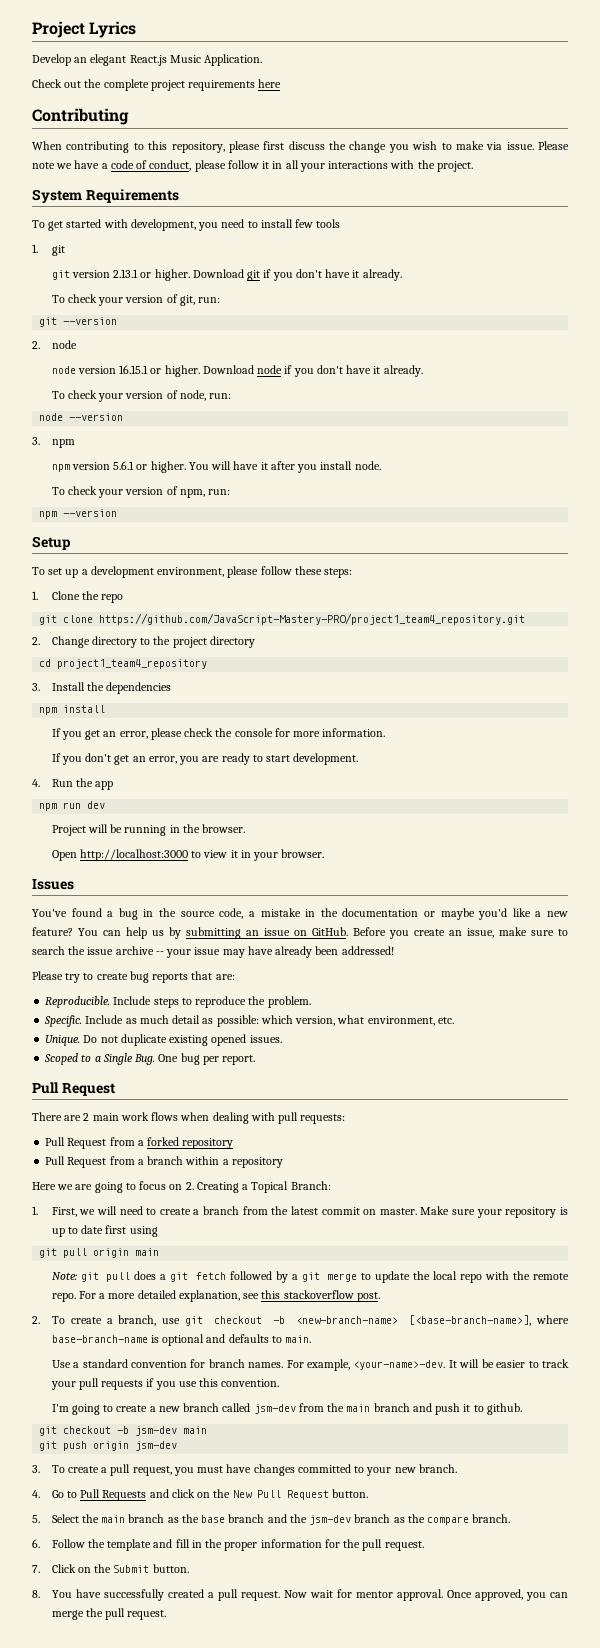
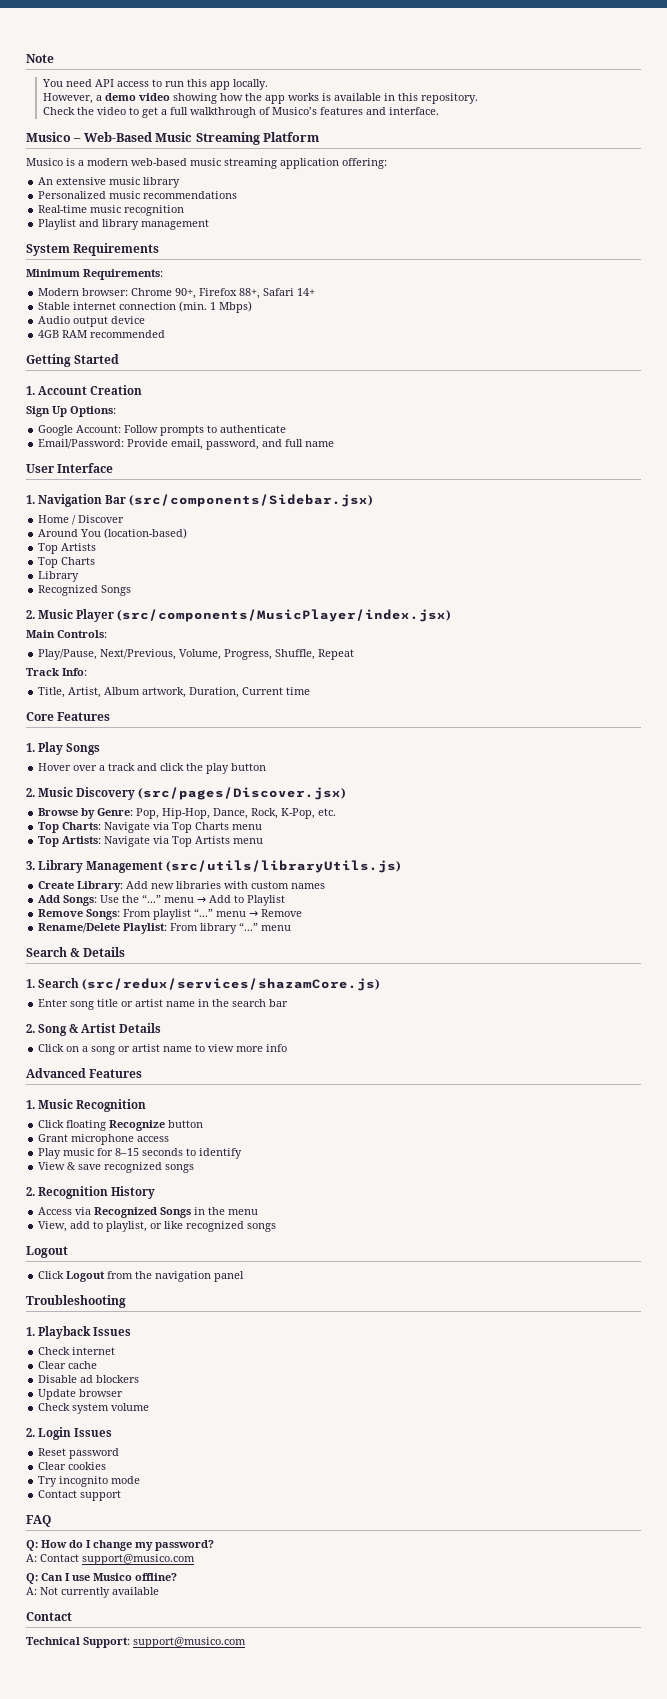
- Project Lyrics
- Develop an elegant React.js Music Application.
- Check out the complete project requirements here
- Contributing
- When contributing to this repository, please first discuss the change you wish to make via issue. Please note we have a code of conduct, please follow it in all your interactions with the project.
+ Note
+ You need API access to run this app locally.
+ However, a demo video showing how the app works is available in this repository.
+ Check the video to get a full walkthrough of Musico’s features and interface.
+ Musico – Web-Based Music Streaming Platform
+ Musico is a modern web-based music streaming application offering:
+ An extensive music library
+ Personalized music recommendations
+ Real-time music recognition
+ Playlist and library management
  System Requirements
- To get started with development, you need to install few tools
- 1. git
- git version 2.13.1 or higher. Download git if you don't have it already.
- To check your version of git, run:
- git --version
- 2. node
- node version 16.15.1 or higher. Download node if you don't have it already.
- To check your version of node, run:
- node --version
- 3. npm
- npm version 5.6.1 or higher. You will have it after you install node.
- To check your version of npm, run:
- npm --version
- Setup
- To set up a development environment, please follow these steps:
- 1. Clone the repo
- git clone https://github.com/JavaScript-Mastery-PRO/project1_team4_repository.git
- 2. Change directory to the project directory
- cd project1_team4_repository
- 3. Install the dependencies
- npm install
- If you get an error, please check the console for more information.
- If you don't get an error, you are ready to start development.
- 4. Run the app
- npm run dev
- Project will be running in the browser.
- Open http://localhost:3000 to view it in your browser.
- Issues
- You've found a bug in the source code, a mistake in the documentation or maybe you'd like a new feature? You can help us by submitting an issue on GitHub. Before you create an issue, make sure to search the issue archive -- your issue may have already been addressed!
- Please try to create bug reports that are:
- Reproducible. Include steps to reproduce the problem.
- Specific. Include as much detail as possible: which version, what environment, etc.
- Unique. Do not duplicate existing opened issues.
- Scoped to a Single Bug. One bug per report.
- Pull Request
- There are 2 main work flows when dealing with pull requests:
- Pull Request from a forked repository
- Pull Request from a branch within a repository
- Here we are going to focus on 2. Creating a Topical Branch:
- 1. First, we will need to create a branch from the latest commit on master. Make sure your repository is up to date first using
- git pull origin main
- Note: git pull does a git fetch followed by a git merge to update the local repo with the remote repo. For a more detailed explanation, see this stackoverflow post.
- 2. To create a branch, use git checkout -b <new-branch-name> [<base-branch-name>], where base-branch-name is optional and defaults to main.
- Use a standard convention for branch names. For example, <your-name>-dev. It will be easier to track your pull requests if you use this convention.
- I'm going to create a new branch called jsm-dev from the main branch and push it to github.
- git checkout -b jsm-dev main
- git push origin jsm-dev
- 3. To create a pull request, you must have changes committed to your new branch.
- 4. Go to Pull Requests and click on the New Pull Request button.
- 5. Select the main branch as the base branch and the jsm-dev branch as the compare branch.
- 6. Follow the template and fill in the proper information for the pull request.
- 7. Click on the Submit button.
- 8. You have successfully created a pull request. Now wait for mentor approval. Once approved, you can merge the pull request.
+ Minimum Requirements:
+ Modern browser: Chrome 90+, Firefox 88+, Safari 14+
+ Stable internet connection (min. 1 Mbps)
+ Audio output device
+ 4GB RAM recommended
+ Getting Started
+ 1. Account Creation
+ Sign Up Options:
+ Google Account: Follow prompts to authenticate
+ Email/Password: Provide email, password, and full name
+ User Interface
+ 1. Navigation Bar (src/components/Sidebar.jsx)
+ Home / Discover
+ Around You (location-based)
+ Top Artists
+ Top Charts
+ Library
+ Recognized Songs
+ 2. Music Player (src/components/MusicPlayer/index.jsx)
+ Main Controls:
+ Play/Pause, Next/Previous, Volume, Progress, Shuffle, Repeat
+ Track Info:
+ Title, Artist, Album artwork, Duration, Current time
+ Core Features
+ 1. Play Songs
+ Hover over a track and click the play button
+ 2. Music Discovery (src/pages/Discover.jsx)
+ Browse by Genre: Pop, Hip-Hop, Dance, Rock, K-Pop, etc.
+ Top Charts: Navigate via Top Charts menu
+ Top Artists: Navigate via Top Artists menu
+ 3. Library Management (src/utils/libraryUtils.js)
+ Create Library: Add new libraries with custom names
+ Add Songs: Use the “...” menu → Add to Playlist
+ Remove Songs: From playlist “...” menu → Remove
+ Rename/Delete Playlist: From library “...” menu
+ Search & Details
+ 1. Search (src/redux/services/shazamCore.js)
+ Enter song title or artist name in the search bar
+ 2. Song & Artist Details
+ Click on a song or artist name to view more info
+ Advanced Features
+ 1. Music Recognition
+ Click floating Recognize button
+ Grant microphone access
+ Play music for 8–15 seconds to identify
+ View & save recognized songs
+ 2. Recognition History
+ Access via Recognized Songs in the menu
+ View, add to playlist, or like recognized songs
+ Logout
+ Click Logout from the navigation panel
+ Troubleshooting
+ 1. Playback Issues
+ Check internet
+ Clear cache
+ Disable ad blockers
+ Update browser
+ Check system volume
+ 2. Login Issues
+ Reset password
+ Clear cookies
+ Try incognito mode
+ Contact support
+ FAQ
+ Q: How do I change my password?
+ A: Contact support@musico.com
+ Q: Can I use Musico offline?
+ A: Not currently available
+ Contact
+ Technical Support: support@musico.com

